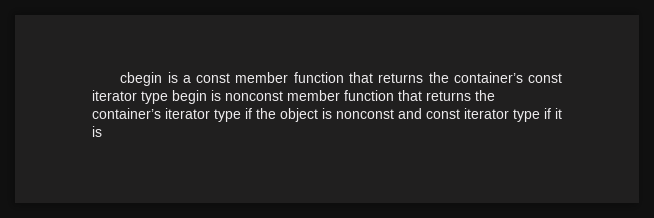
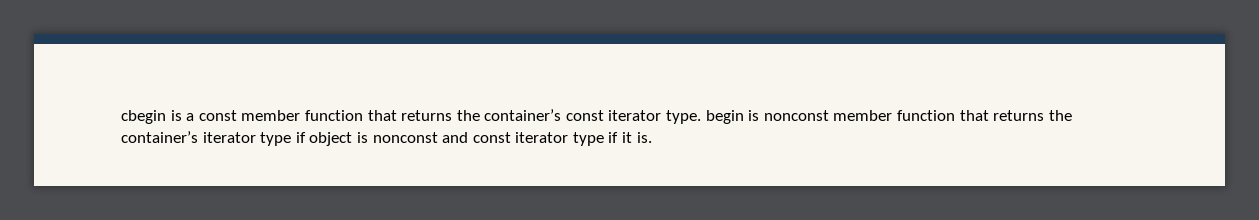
- cbegin is a const member function that returns the container’s const iterator type begin is nonconst member function that returns the container’s iterator type if the object is nonconst and const iterator type if it is
+ cbegin is a const member function that returns the container’s const iterator type. begin is nonconst member function that returns the container’s iterator type if object is nonconst and const iterator type if it is.

